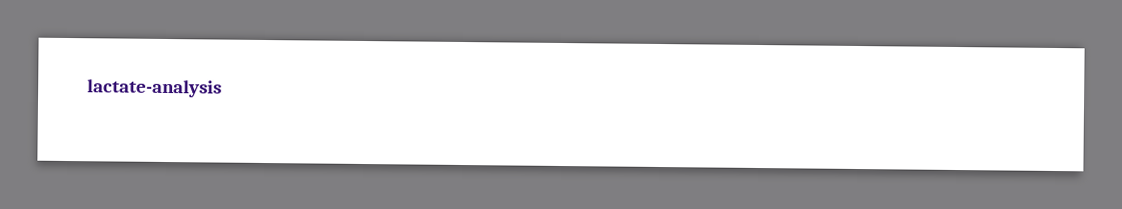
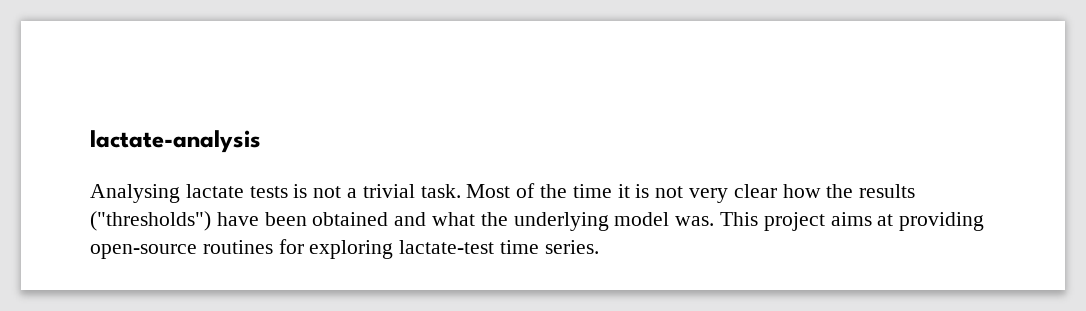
+ Analysing lactate tests is not a trivial task. Most of the time it is not very clear how the results ("thresholds") have been obtained and what the underlying model was. This project aims at providing open-source routines for exploring lactate-test time series.

